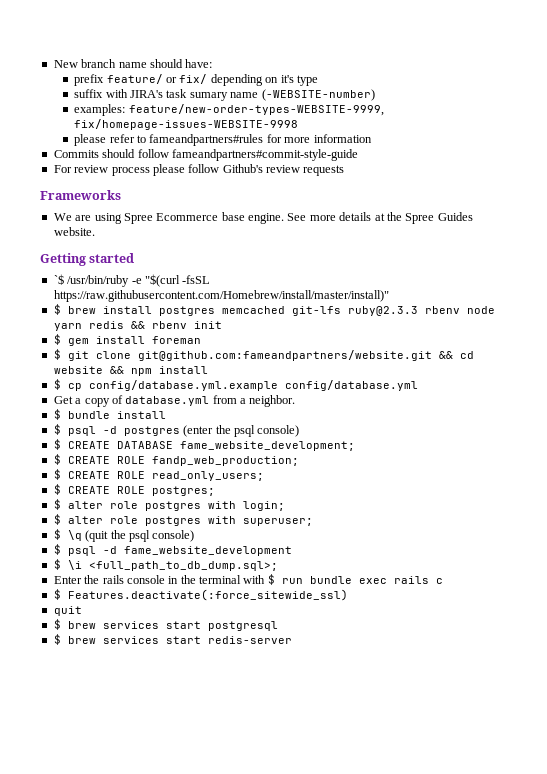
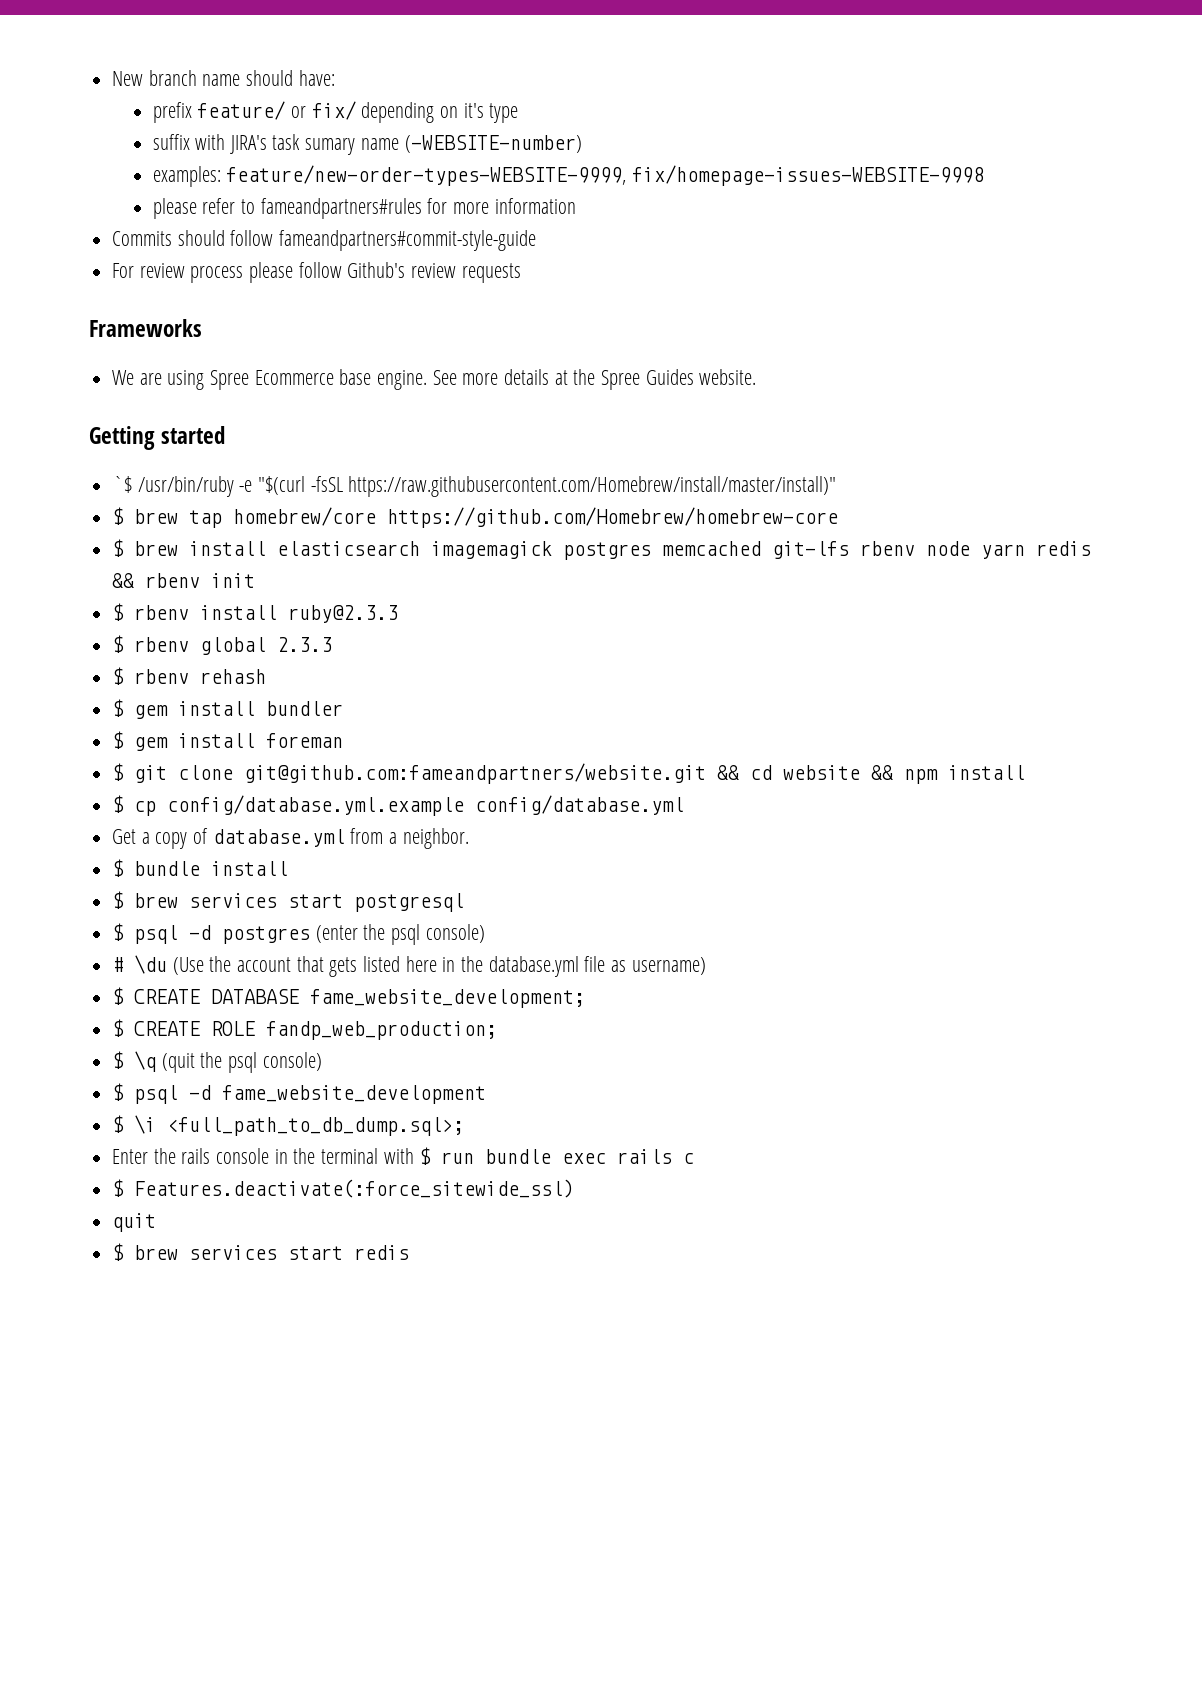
+ $ brew tap homebrew/core https://github.com/Homebrew/homebrew-core
- $ brew install postgres memcached git-lfs ruby@2.3.3 rbenv node yarn redis && rbenv init
+ $ brew install elasticsearch imagemagick postgres memcached git-lfs rbenv node yarn redis && rbenv init
+ $ rbenv install ruby@2.3.3
+ $ rbenv global 2.3.3
+ $ rbenv rehash
+ $ gem install bundler
+ $ brew services start postgresql
+ # \du (Use the account that gets listed here in the database.yml file as username)
- $ CREATE ROLE read_only_users;
- $ CREATE ROLE postgres;
- $ alter role postgres with login;
- $ alter role postgres with superuser;
- $ brew services start postgresql
- $ brew services start redis-server
+ $ brew services start redis

